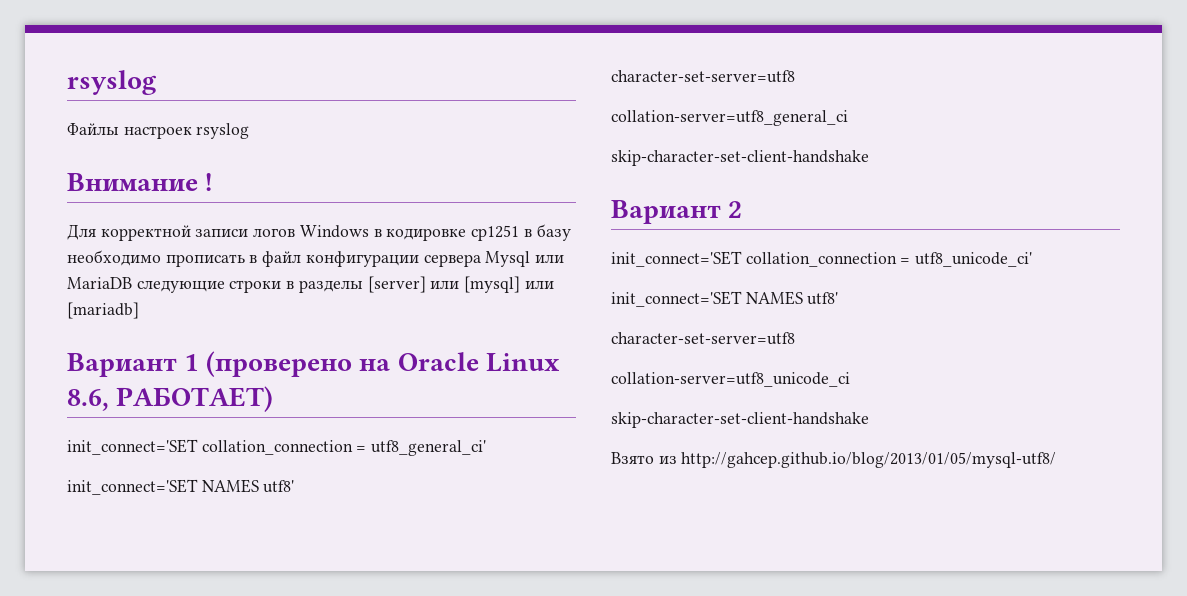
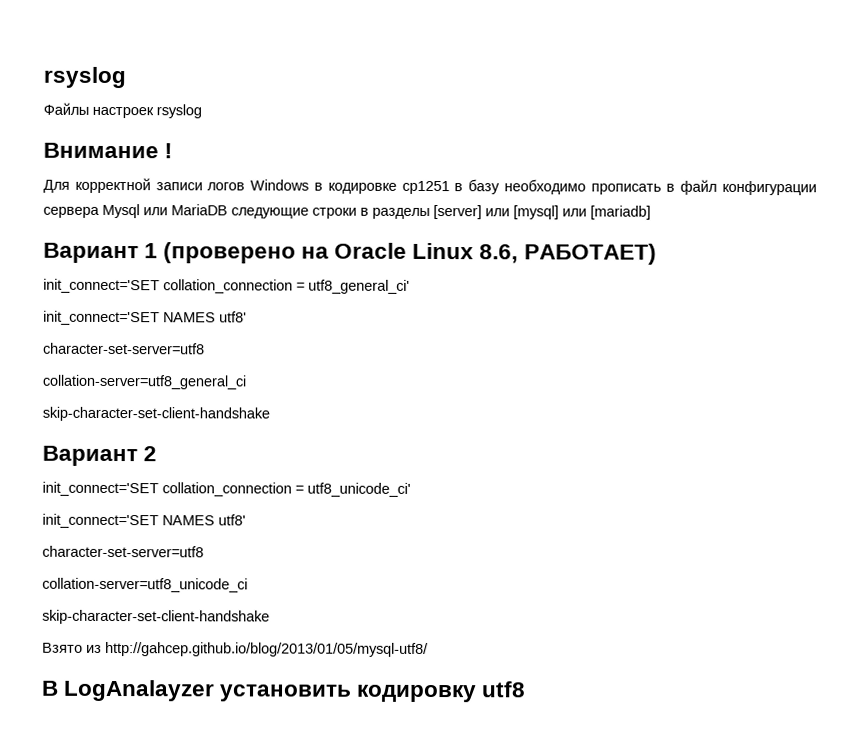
+ В LogAnalayzer установить кодировку utf8

